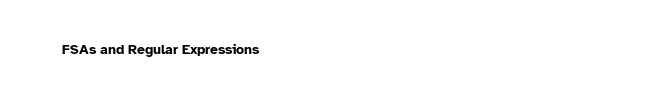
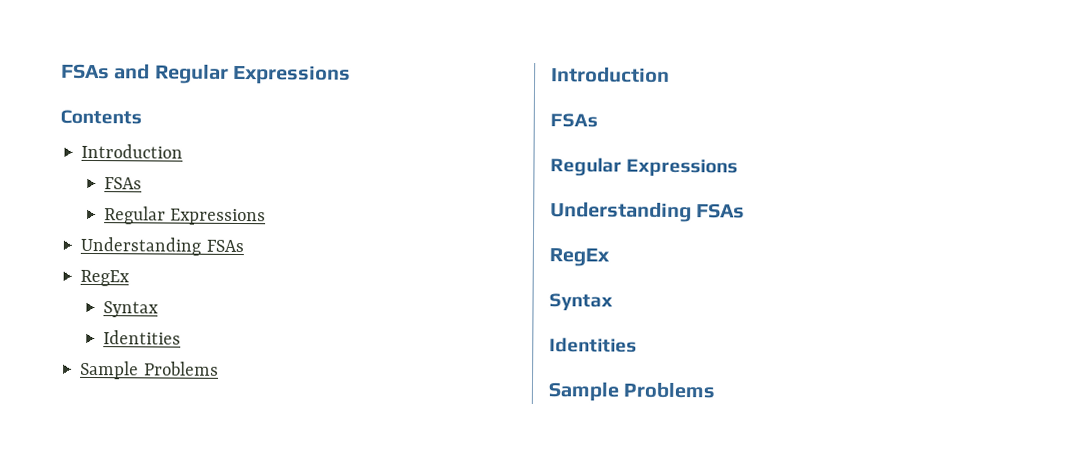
+ Contents
+ Introduction
+ FSAs
+ Regular Expressions
+ Understanding FSAs
+ RegEx
+ Syntax
+ Identities
+ Sample Problems
+ Introduction
+ FSAs
+ Regular Expressions
+ Understanding FSAs
+ RegEx
+ Syntax
+ Identities
+ Sample Problems

